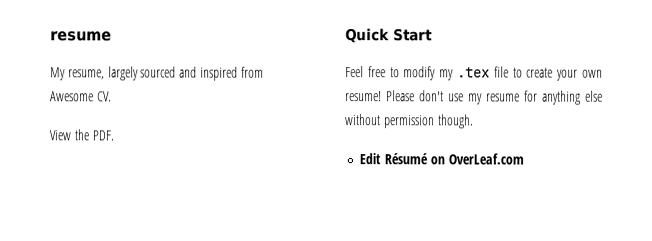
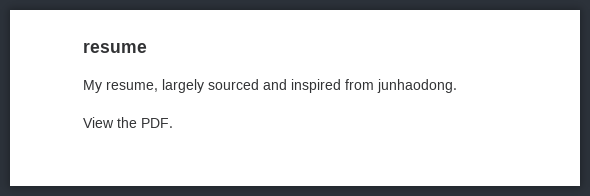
- My resume, largely sourced and inspired from Awesome CV.
+ My resume, largely sourced and inspired from junhaodong.
- Quick Start
- Feel free to modify my .tex file to create your own resume! Please don't use my resume for anything else without permission though.
- Edit Résumé on OverLeaf.com

